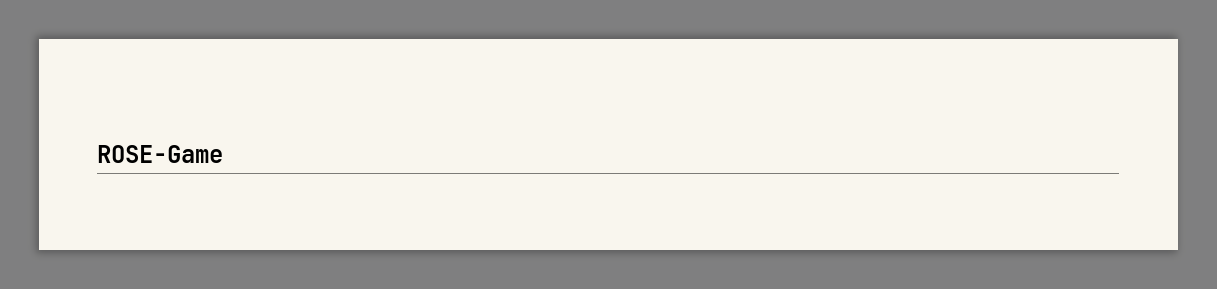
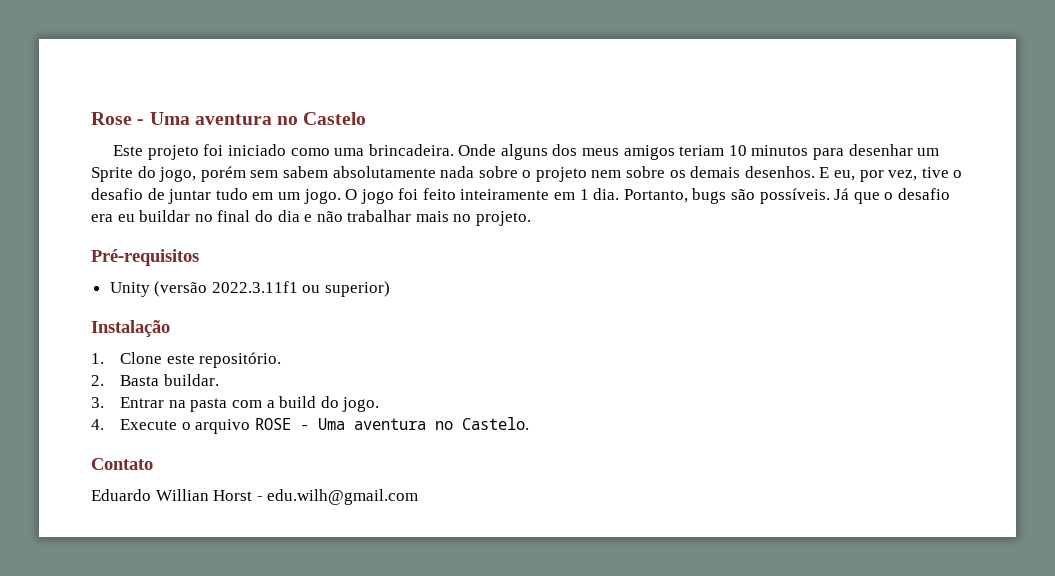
- ROSE-Game
+ Rose - Uma aventura no Castelo
+ Este projeto foi iniciado como uma brincadeira. Onde alguns dos meus amigos teriam 10 minutos para desenhar um Sprite do jogo, porém sem sabem absolutamente nada sobre o projeto nem sobre os demais desenhos. E eu, por vez, tive o desafio de juntar tudo em um jogo. O jogo foi feito inteiramente em 1 dia. Portanto, bugs são possíveis. Já que o desafio era eu buildar no final do dia e não trabalhar mais no projeto.
+ Pré-requisitos
+ Unity (versão 2022.3.11f1 ou superior)
+ Instalação
+ 1. Clone este repositório.
+ 2. Basta buildar.
+ 3. Entrar na pasta com a build do jogo.
+ 4. Execute o arquivo ROSE - Uma aventura no Castelo.
+ Contato
+ Eduardo Willian Horst - edu.wilh@gmail.com

